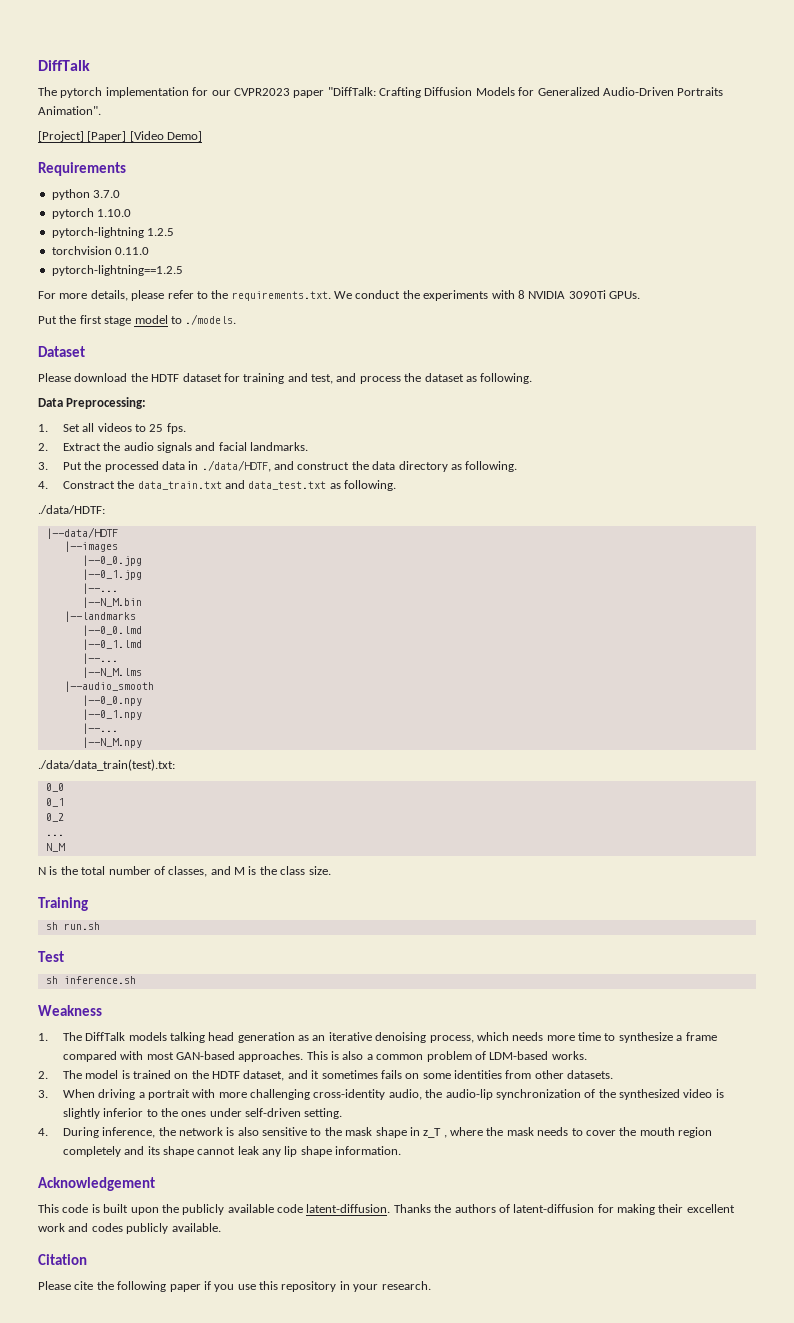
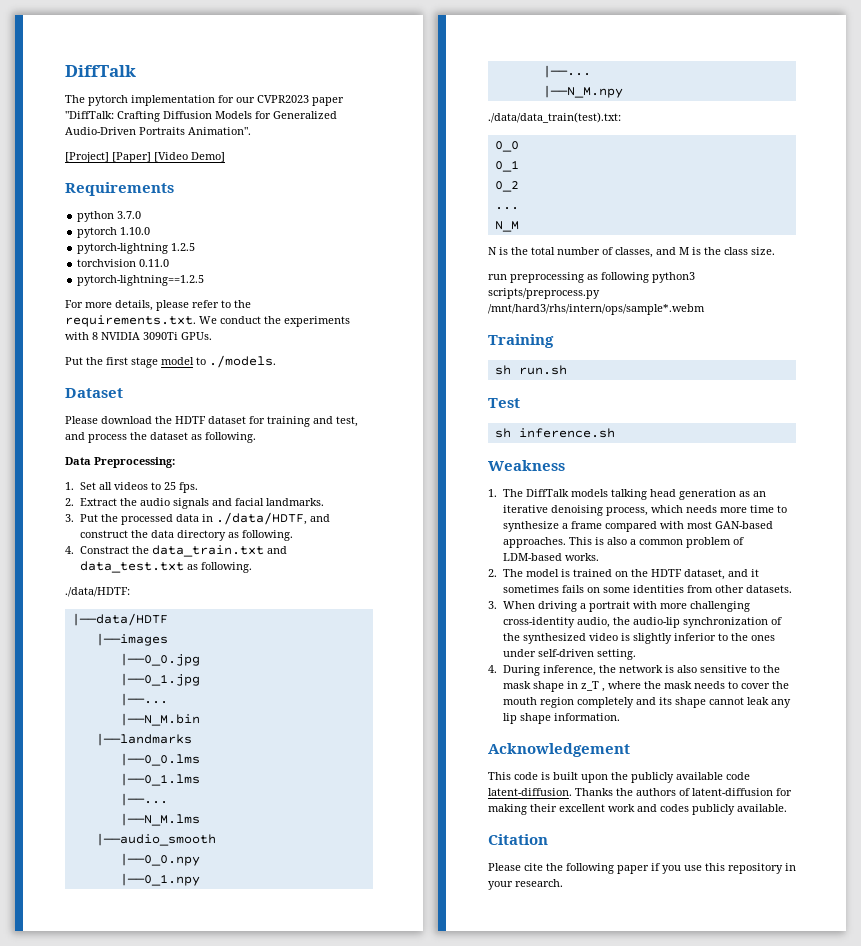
- |——0_0.lmd
- |——0_1.lmd
+ |——0_0.lms
+ |——0_1.lms
+ run preprocessing as following python3 scripts/preprocess.py /mnt/hard3/rhs/intern/ops/sample*.webm

